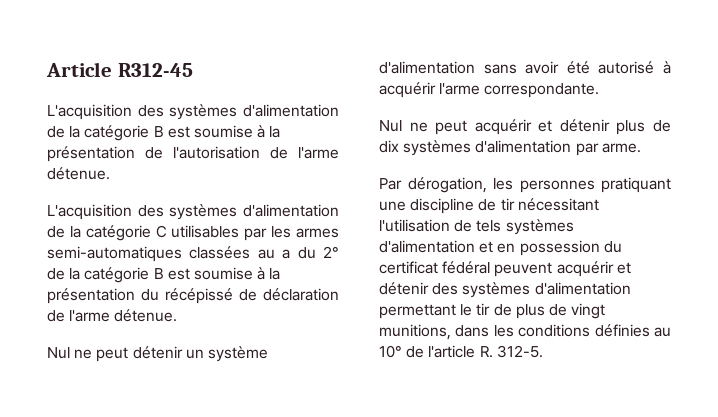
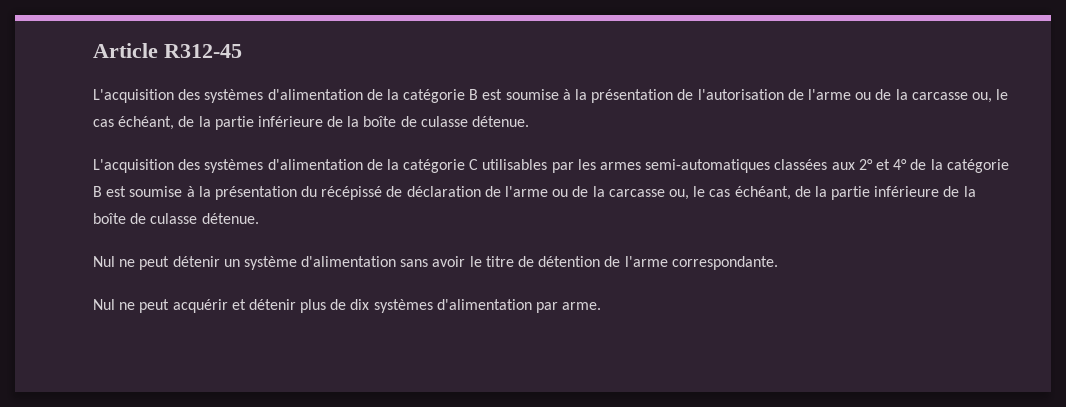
- L'acquisition des systèmes d'alimentation de la catégorie B est soumise à la présentation de l'autorisation de l'arme détenue.
+ L'acquisition des systèmes d'alimentation de la catégorie B est soumise à la présentation de l'autorisation de l'arme ou de la carcasse ou, le cas échéant, de la partie inférieure de la boîte de culasse détenue.
- L'acquisition des systèmes d'alimentation de la catégorie C utilisables par les armes semi-automatiques classées au a du 2° de la catégorie B est soumise à la présentation du récépissé de déclaration de l'arme détenue.
+ L'acquisition des systèmes d'alimentation de la catégorie C utilisables par les armes semi-automatiques classées aux 2° et 4° de la catégorie B est soumise à la présentation du récépissé de déclaration de l'arme ou de la carcasse ou, le cas échéant, de la partie inférieure de la boîte de culasse détenue.
- Nul ne peut détenir un système d'alimentation sans avoir été autorisé à acquérir l'arme correspondante.
+ Nul ne peut détenir un système d'alimentation sans avoir le titre de détention de l'arme correspondante.
- Par dérogation, les personnes pratiquant une discipline de tir nécessitant l'utilisation de tels systèmes d'alimentation et en possession du certificat fédéral peuvent acquérir et détenir des systèmes d'alimentation permettant le tir de plus de vingt munitions, dans les conditions définies au 10° de l'article R. 312-5.

